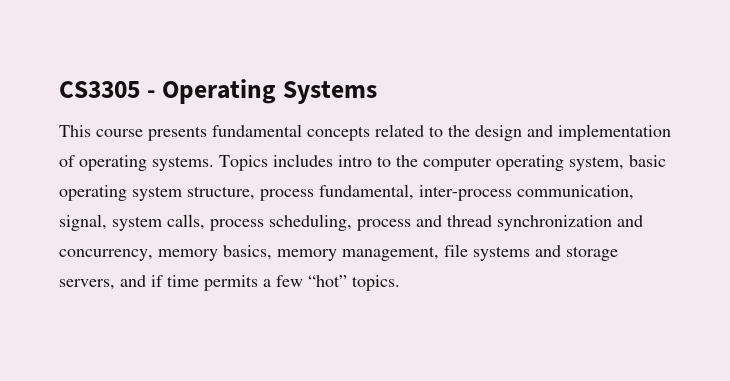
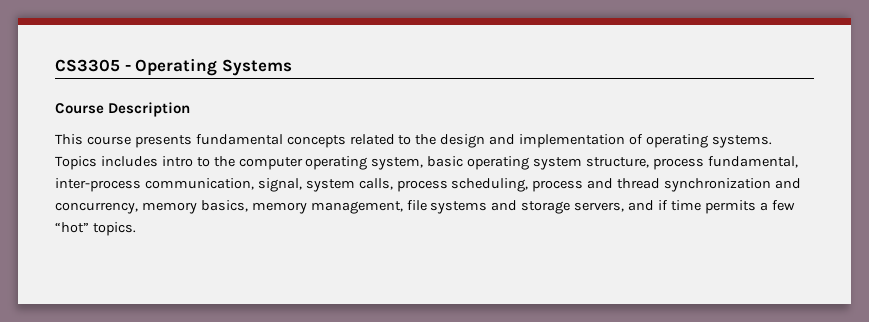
+ Course Description

